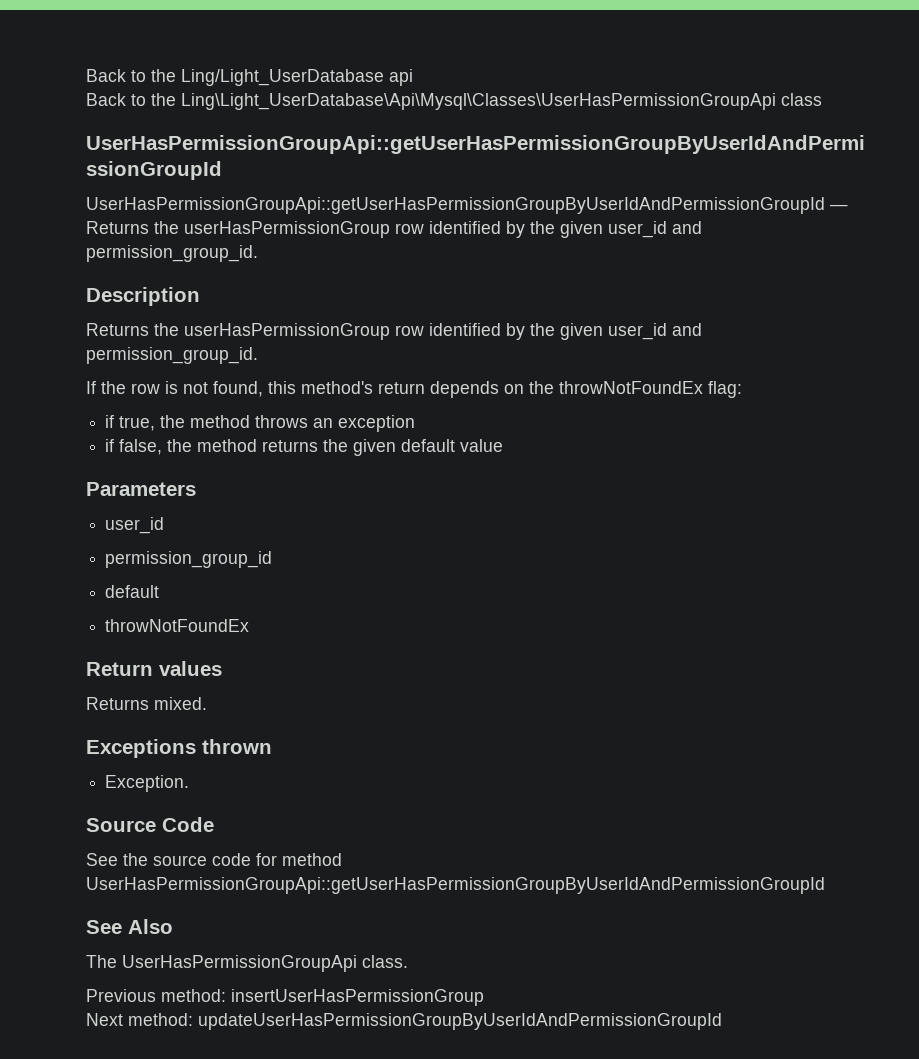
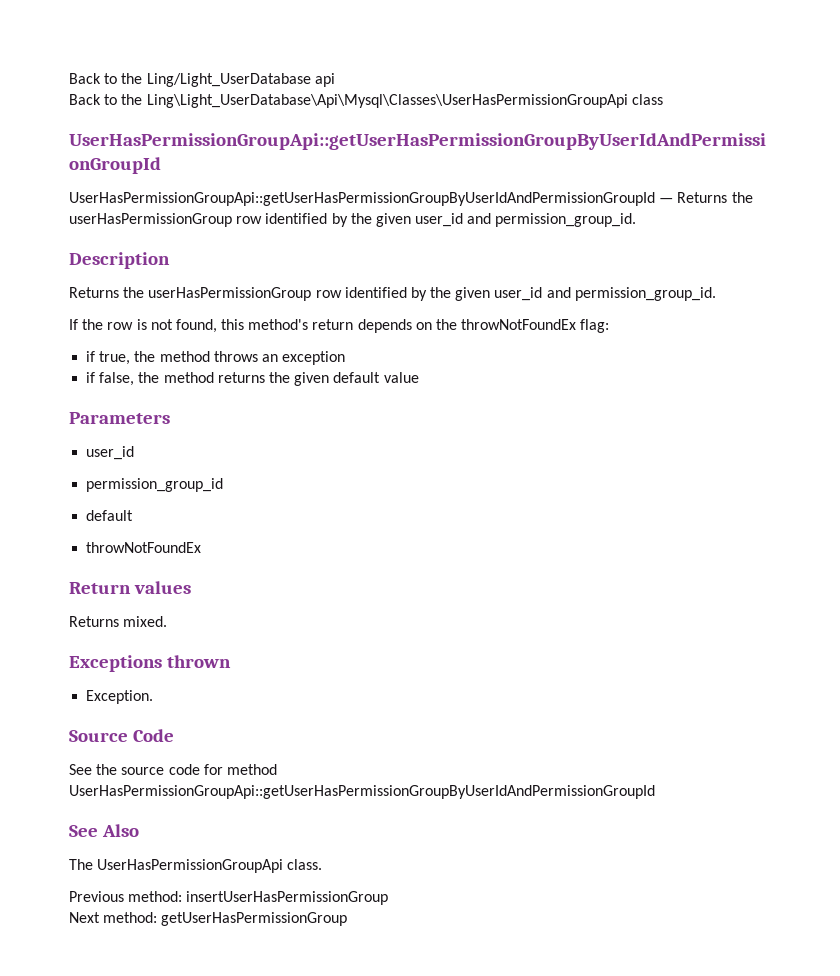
- Next method: updateUserHasPermissionGroupByUserIdAndPermissionGroupId
+ Next method: getUserHasPermissionGroup

